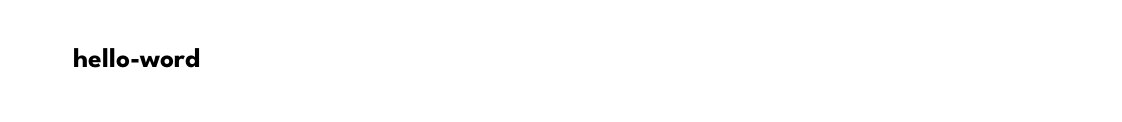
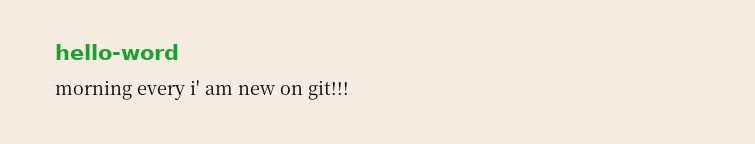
+ morning every i' am new on git!!!

